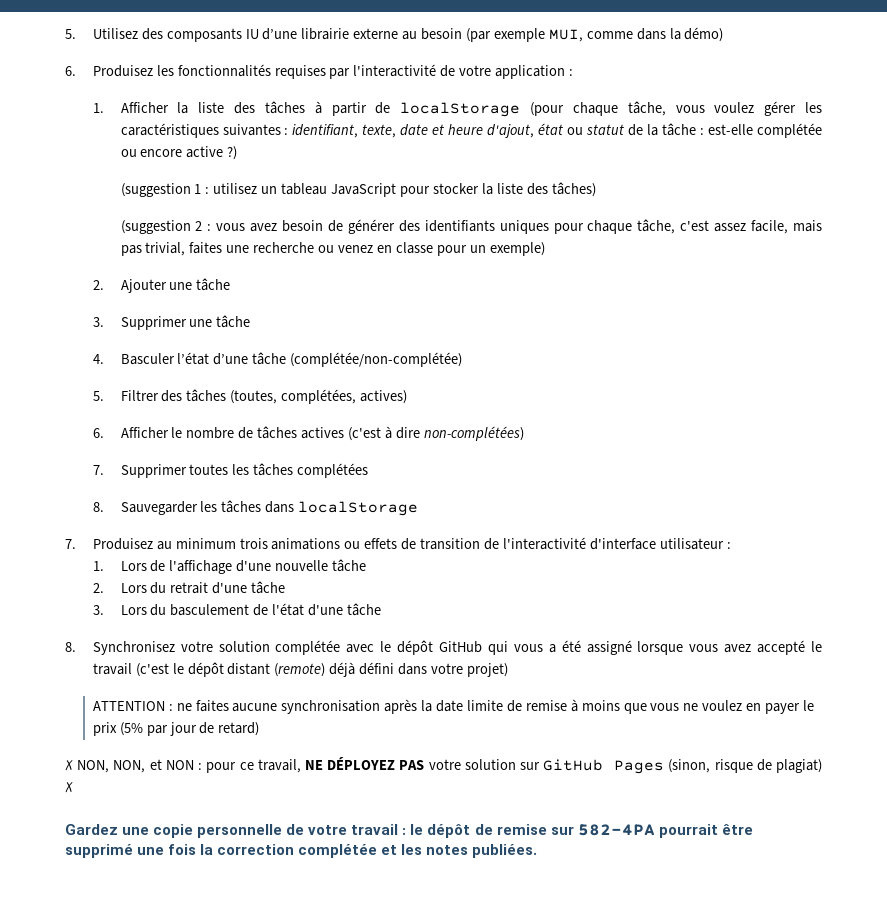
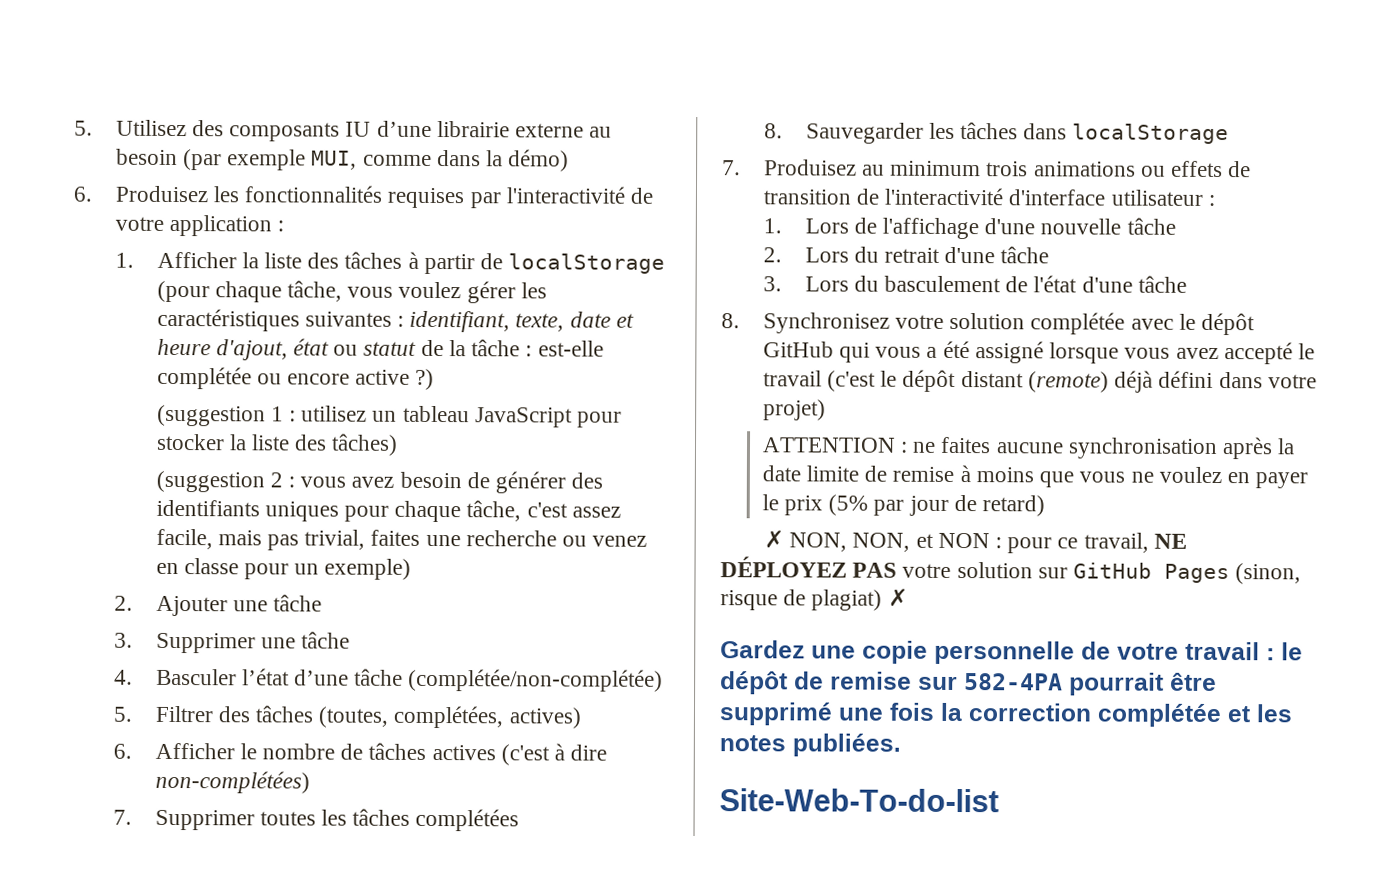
+ Site-Web-To-do-list

